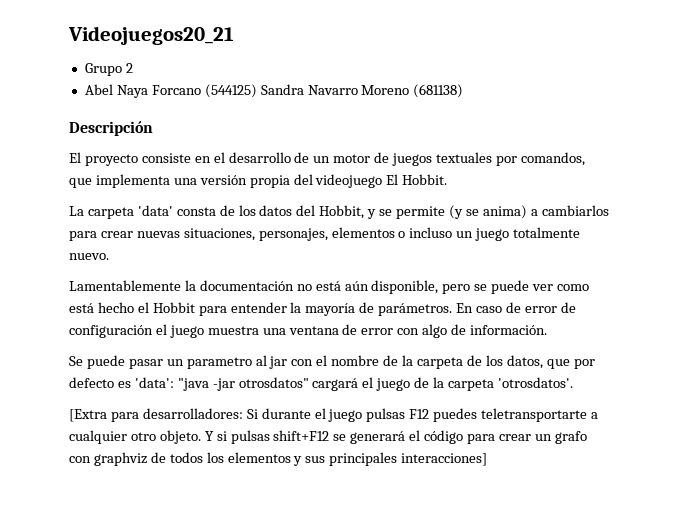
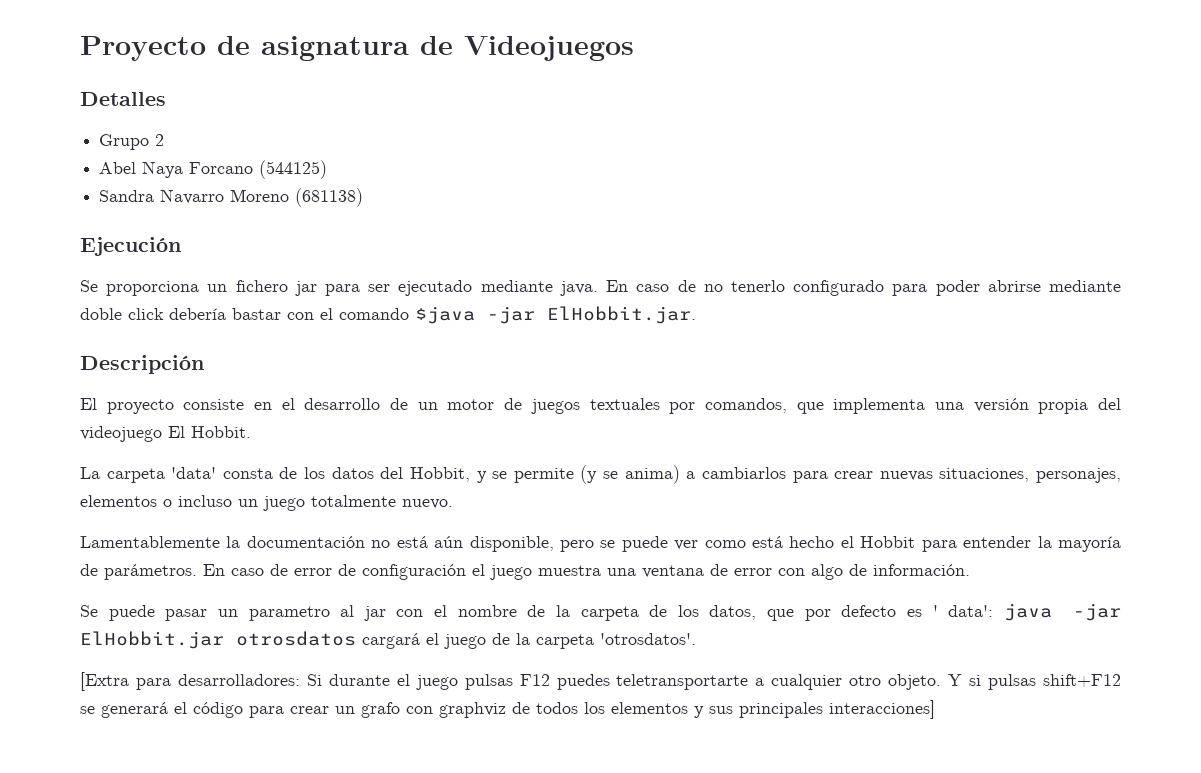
- Videojuegos20_21
+ Proyecto de asignatura de Videojuegos
+ Detalles
- Abel Naya Forcano (544125) Sandra Navarro Moreno (681138)
+ Abel Naya Forcano (544125)
+ Sandra Navarro Moreno (681138)
+ Ejecución
+ Se proporciona un fichero jar para ser ejecutado mediante java. En caso de no tenerlo configurado para poder abrirse mediante doble click debería bastar con el comando $java -jar ElHobbit.jar.
- Se puede pasar un parametro al jar con el nombre de la carpeta de los datos, que por defecto es 'data': "java -jar otrosdatos" cargará el juego de la carpeta 'otrosdatos'.
+ Se puede pasar un parametro al jar con el nombre de la carpeta de los datos, que por defecto es ' data': java -jar ElHobbit.jar otrosdatos cargará el juego de la carpeta 'otrosdatos'.

